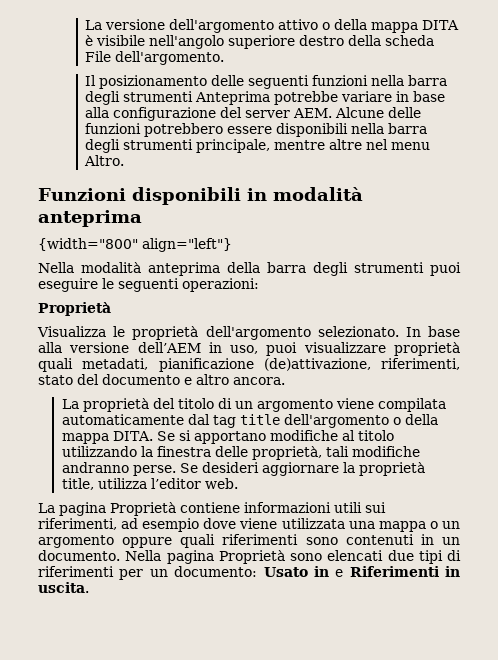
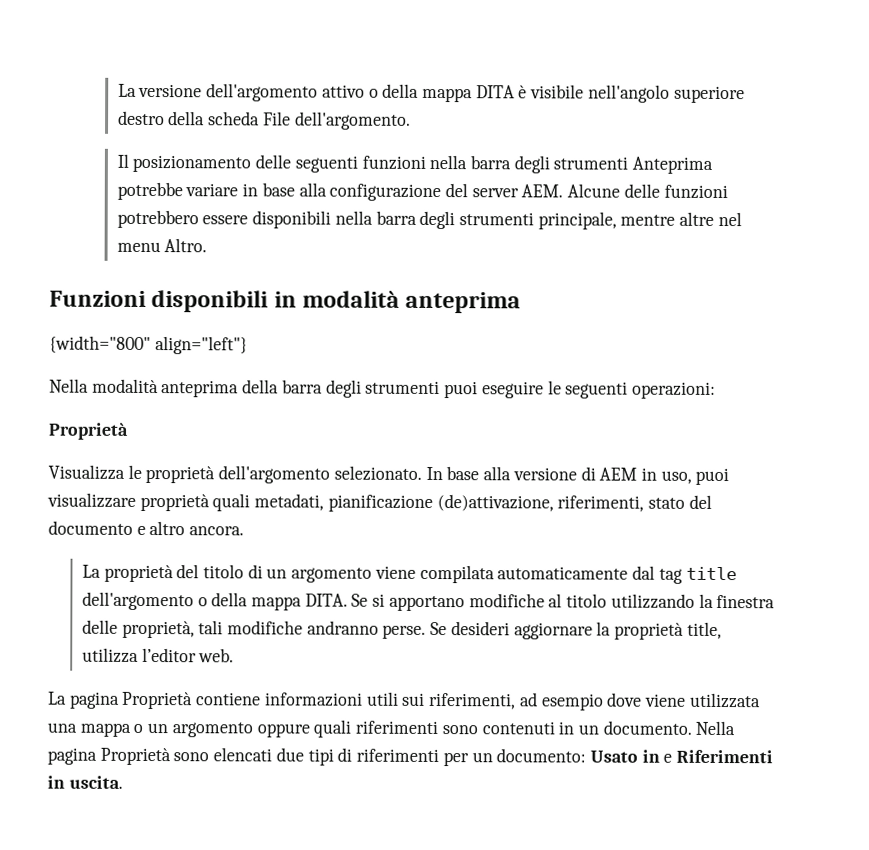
- In base alla versione dell’AEM in uso, puoi visualizzare proprietà quali metadati, pianificazione (de)attivazione, riferimenti, stato del documento e altro ancora.
+ In base alla versione di AEM in uso, puoi visualizzare proprietà quali metadati, pianificazione (de)attivazione, riferimenti, stato del documento e altro ancora.

